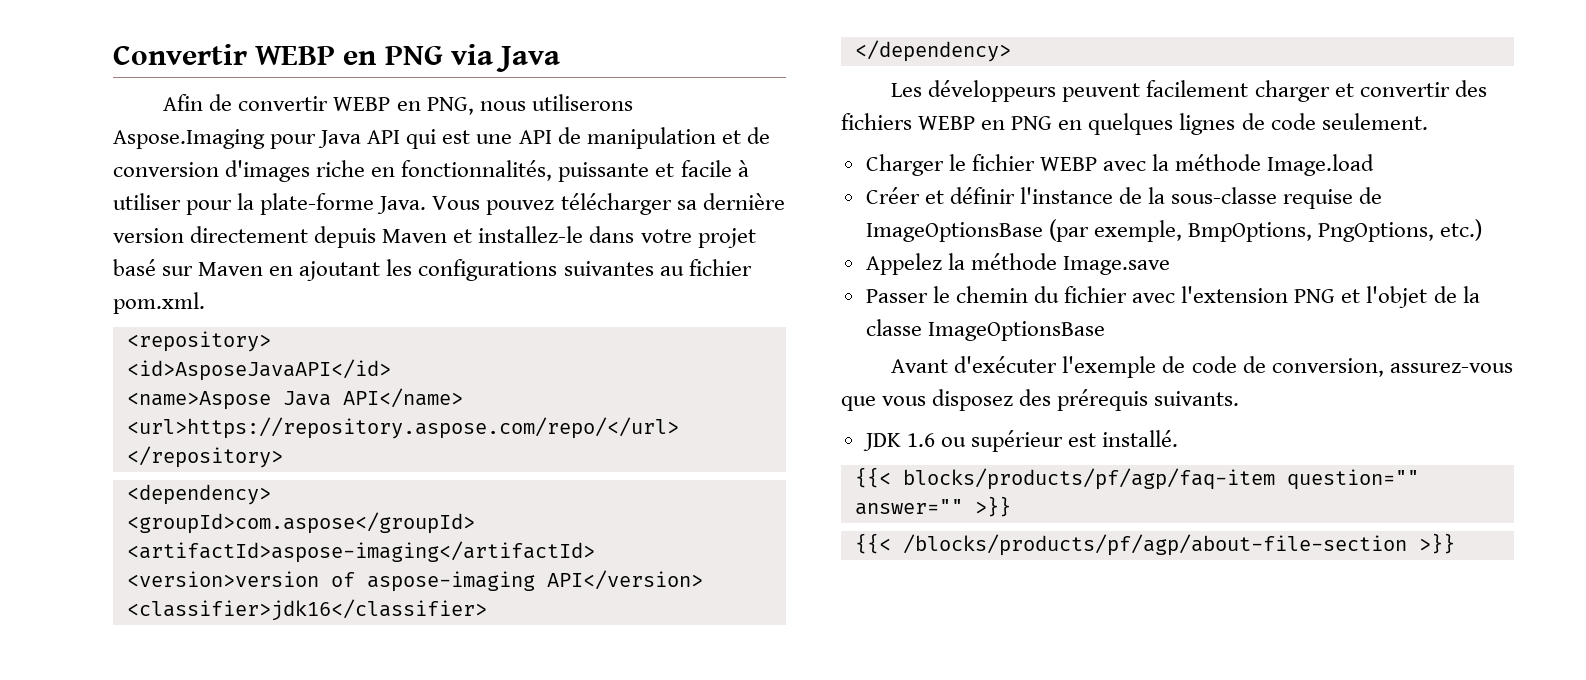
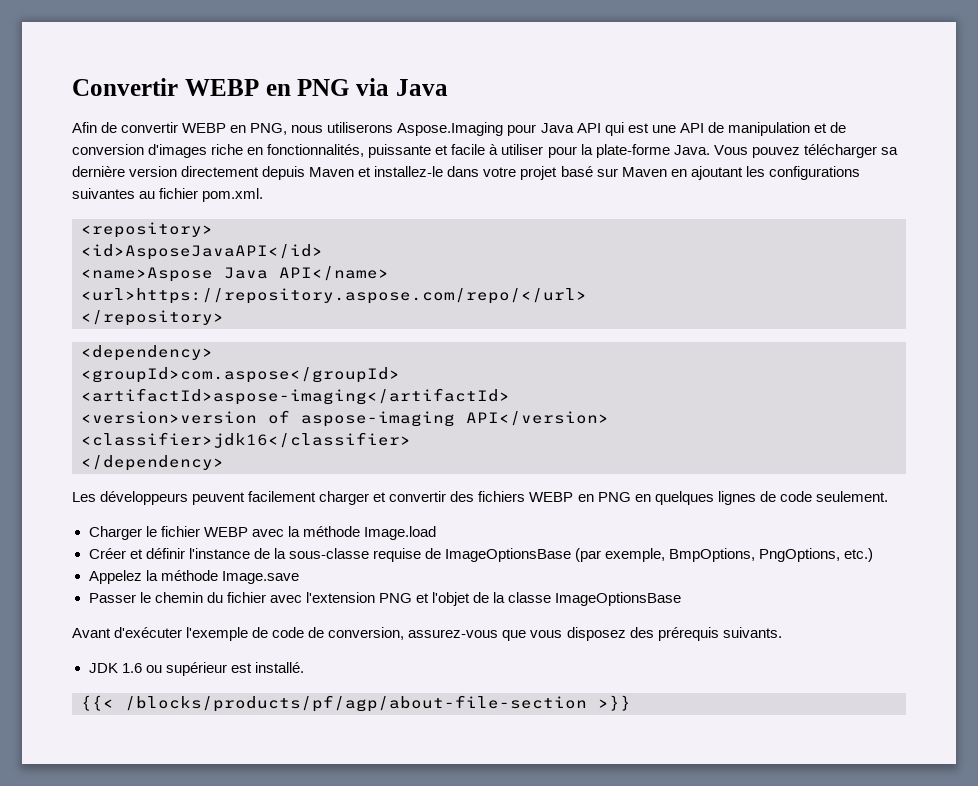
- {{< blocks/products/pf/agp/faq-item question="" answer="" >}}

